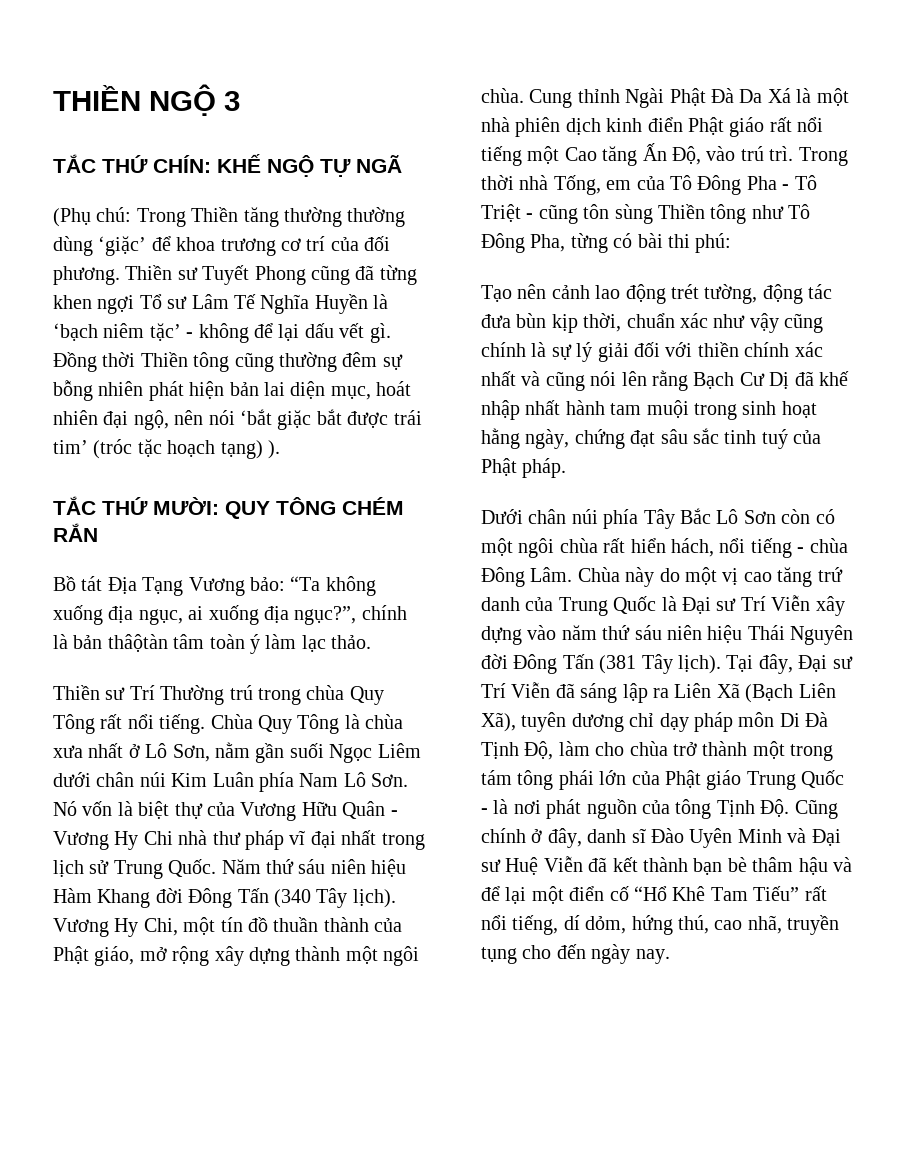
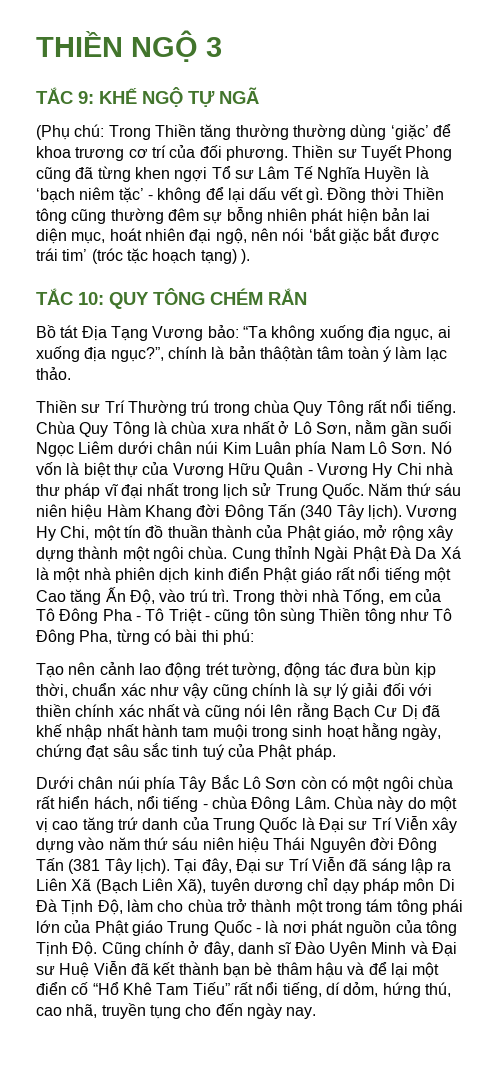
- TẮC THỨ CHÍN: KHẾ NGỘ TỰ NGÃ
+ TẮC 9: KHẾ NGỘ TỰ NGÃ
- TẮC THỨ MƯỜI: QUY TÔNG CHÉM RẮN
+ TẮC 10: QUY TÔNG CHÉM RẮN

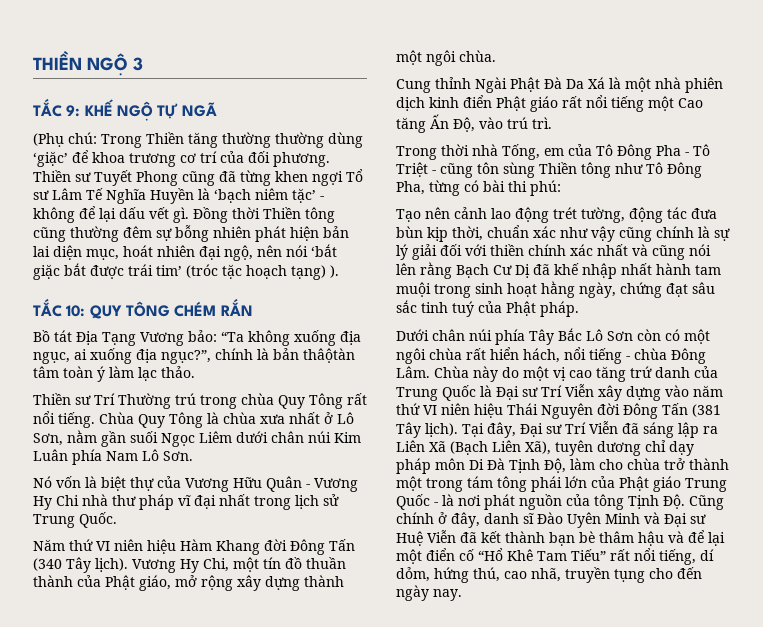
- Chùa Quy Tông là chùa xưa nhất ở Lô Sơn, nằm gần suối Ngọc Liêm dưới chân núi Kim Luân phía Nam Lô Sơn. Nó vốn là biệt thự của Vương Hữu Quân - Vương Hy Chi nhà thư pháp vĩ đại nhất trong lịch sử Trung Quốc. Năm thứ sáu niên hiệu Hàm Khang đời Đông Tấn (340 Tây lịch).
+ Chùa Quy Tông là chùa xưa nhất ở Lô Sơn, nằm gần suối Ngọc Liêm dưới chân núi Kim Luân phía Nam Lô Sơn.
+ Nó vốn là biệt thự của Vương Hữu Quân - Vương Hy Chi nhà thư pháp vĩ đại nhất trong lịch sử Trung Quốc.
+ Năm thứ VI niên hiệu Hàm Khang đời Đông Tấn (340 Tây lịch).
- Vương Hy Chi, một tín đồ thuần thành của Phật giáo, mở rộng xây dựng thành một ngôi chùa. Cung thỉnh Ngài Phật Đà Da Xá là một nhà phiên dịch kinh điển Phật giáo rất nổi tiếng một Cao tăng Ấn Độ, vào trú trì. Trong thời nhà Tống, em của Tô Đông Pha - Tô Triệt - cũng tôn sùng Thiền tông như Tô Đông Pha, từng có bài thi phú:
+ Vương Hy Chi, một tín đồ thuần thành của Phật giáo, mở rộng xây dựng thành một ngôi chùa.
+ Cung thỉnh Ngài Phật Đà Da Xá là một nhà phiên dịch kinh điển Phật giáo rất nổi tiếng một Cao tăng Ấn Độ, vào trú trì.
+ Trong thời nhà Tống, em của Tô Đông Pha - Tô Triệt - cũng tôn sùng Thiền tông như Tô Đông Pha, từng có bài thi phú:
- Dưới chân núi phía Tây Bắc Lô Sơn còn có một ngôi chùa rất hiển hách, nổi tiếng - chùa Đông Lâm. Chùa này do một vị cao tăng trứ danh của Trung Quốc là Đại sư Trí Viễn xây dựng vào năm thứ sáu niên hiệu Thái Nguyên đời Đông Tấn (381 Tây lịch).
+ Dưới chân núi phía Tây Bắc Lô Sơn còn có một ngôi chùa rất hiển hách, nổi tiếng - chùa Đông Lâm. Chùa này do một vị cao tăng trứ danh của Trung Quốc là Đại sư Trí Viễn xây dựng vào năm thứ VI niên hiệu Thái Nguyên đời Đông Tấn (381 Tây lịch).

